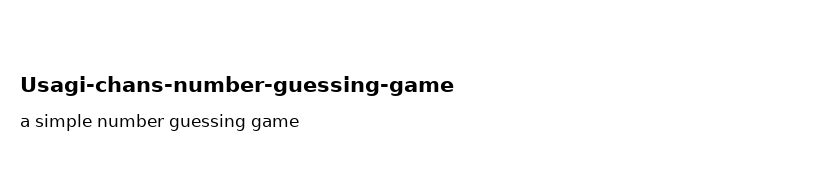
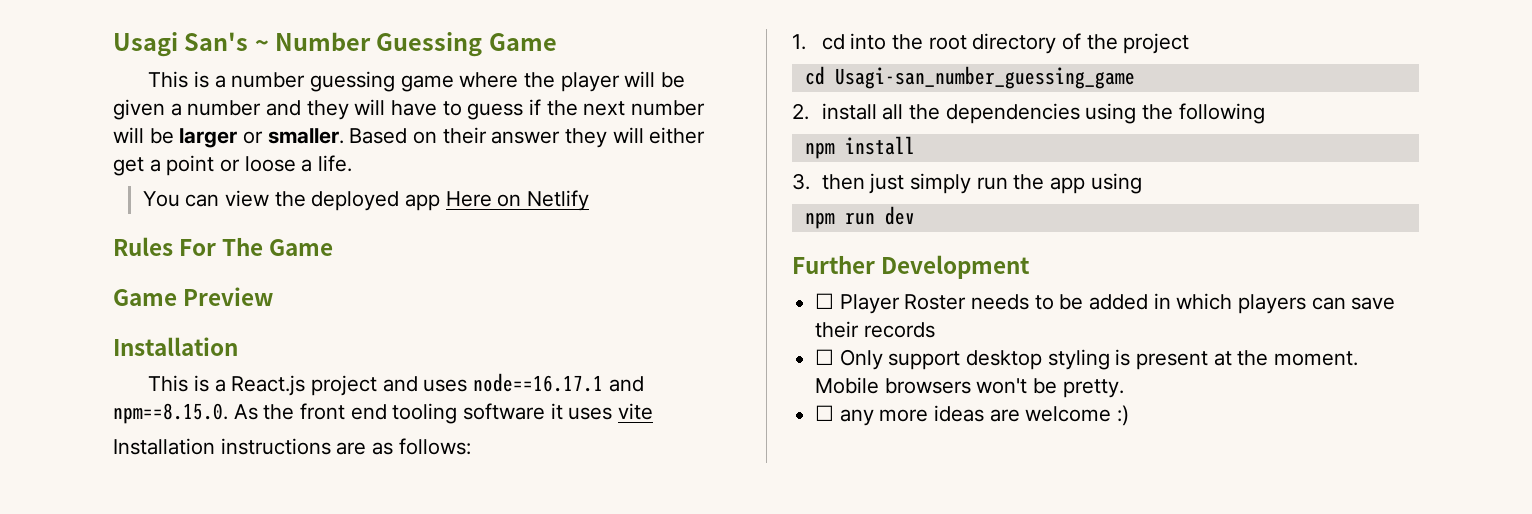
- Usagi-chans-number-guessing-game
- a simple number guessing game
+ Usagi San's ~ Number Guessing Game
+ This is a number guessing game where the player will be given a number and they will have to guess if the next number will be larger or smaller. Based on their answer they will either get a point or loose a life.
+ You can view the deployed app Here on Netlify
+ Rules For The Game
+ Game Preview
+ Installation
+ This is a React.js project and uses node==16.17.1 and npm==8.15.0. As the front end tooling software it uses vite
+ Installation instructions are as follows:
+ 1. cd into the root directory of the project
+ cd Usagi-san_number_guessing_game
+ 2. install all the dependencies using the following
+ npm install
+ 3. then just simply run the app using
+ npm run dev
+ Further Development
+ ☐ Player Roster needs to be added in which players can save their records
+ ☐ Only support desktop styling is present at the moment. Mobile browsers won't be pretty.
+ ☐ any more ideas are welcome :)

